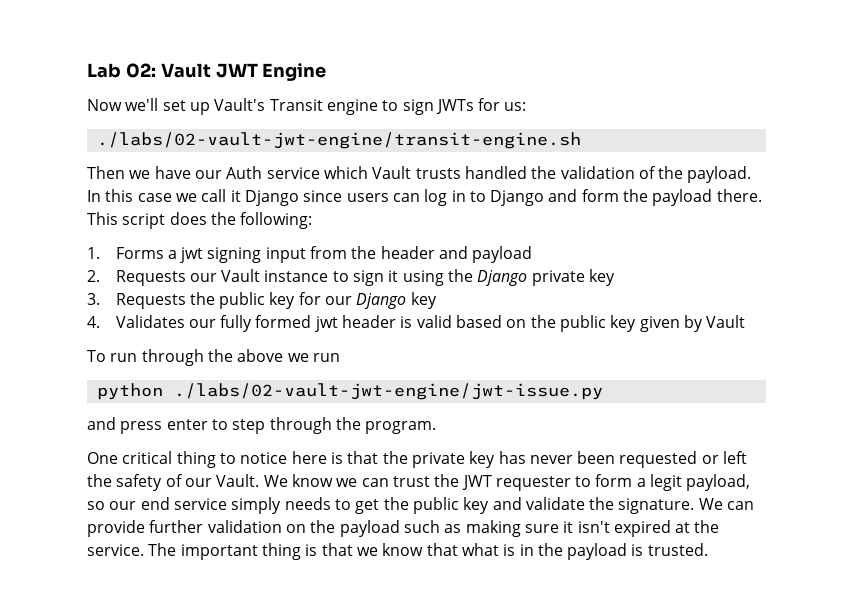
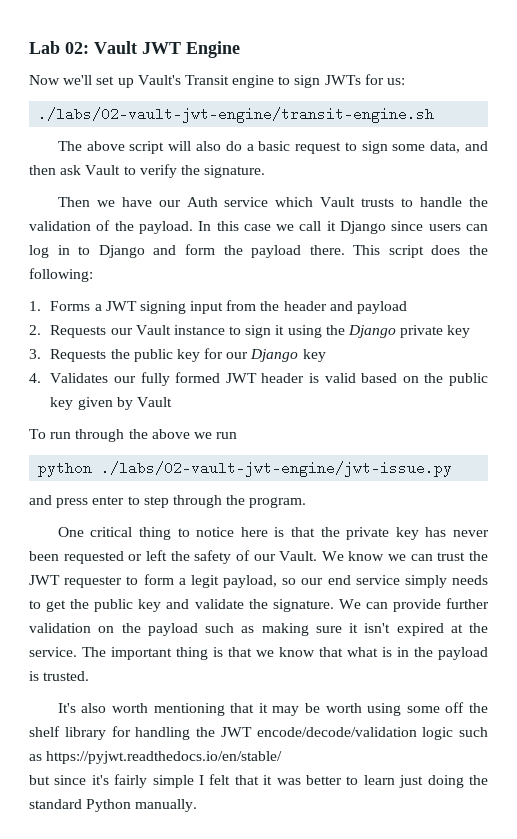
+ The above script will also do a basic request to sign some data, and then ask Vault to verify the signature.
- Then we have our Auth service which Vault trusts handled the validation of the payload.
+ Then we have our Auth service which Vault trusts to handle the validation of the payload.
- 1. Forms a jwt signing input from the header and payload
+ 1. Forms a JWT signing input from the header and payload
- 4. Validates our fully formed jwt header is valid based on the public key given by Vault
+ 4. Validates our fully formed JWT header is valid based on the public key given by Vault
+ It's also worth mentioning that it may be worth using some off the shelf library for handling the JWT encode/decode/validation logic such as https://pyjwt.readthedocs.io/en/stable/
+ but since it's fairly simple I felt that it was better to learn just doing the standard Python manually.

